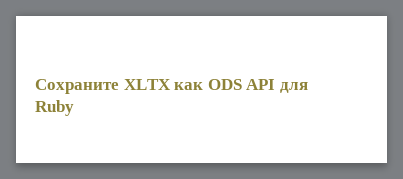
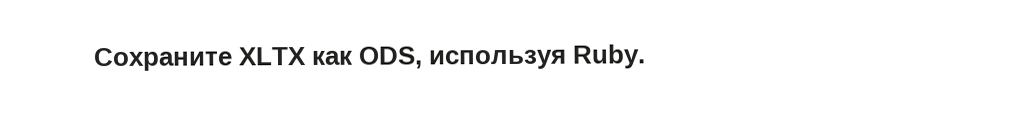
- Сохраните XLTX как ODS API для Ruby
+ Сохраните XLTX как ODS, используя Ruby.

